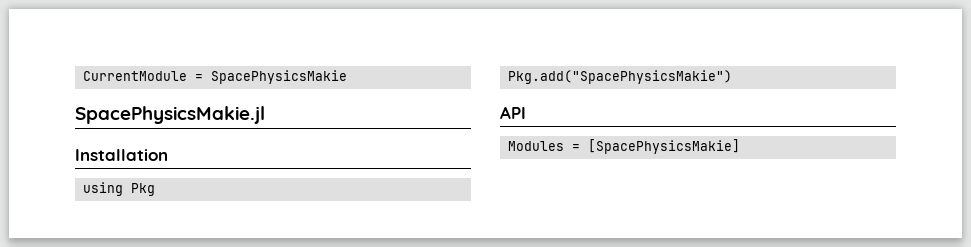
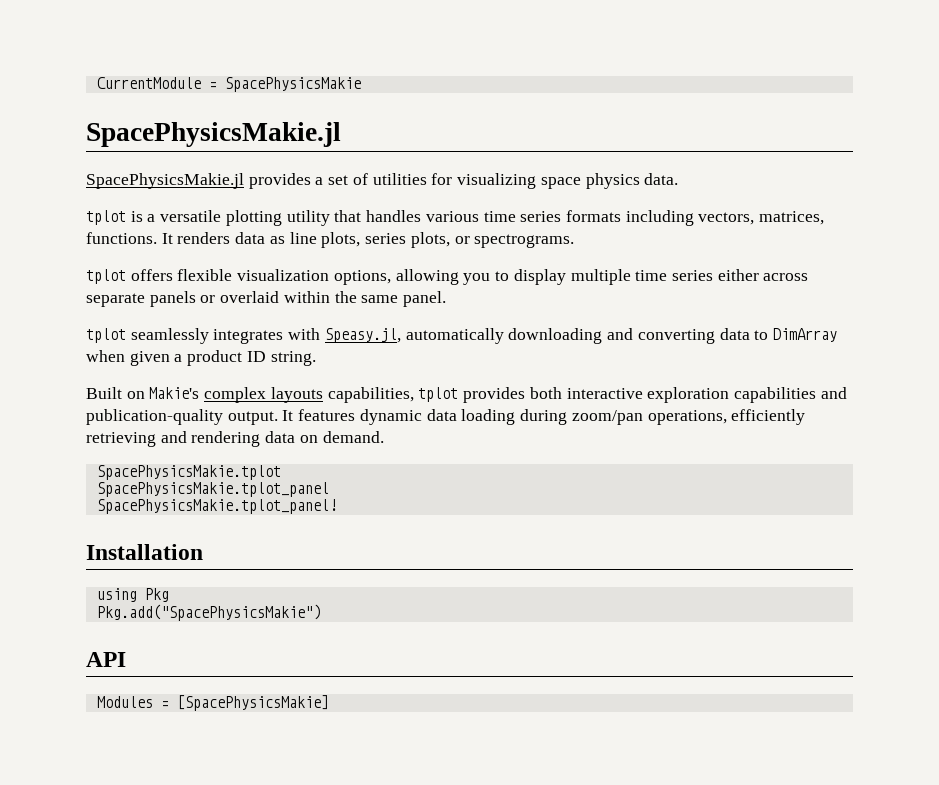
+ SpacePhysicsMakie.jl provides a set of utilities for visualizing space physics data.
+ tplot is a versatile plotting utility that handles various time series formats including vectors, matrices, functions. It renders data as line plots, series plots, or spectrograms.
+ tplot offers flexible visualization options, allowing you to display multiple time series either across separate panels or overlaid within the same panel.
+ tplot seamlessly integrates with Speasy.jl, automatically downloading and converting data to DimArray when given a product ID string.
+ Built on Makie's complex layouts capabilities, tplot provides both interactive exploration capabilities and publication-quality output. It features dynamic data loading during zoom/pan operations, efficiently retrieving and rendering data on demand.
+ SpacePhysicsMakie.tplot
+ SpacePhysicsMakie.tplot_panel
+ SpacePhysicsMakie.tplot_panel!

